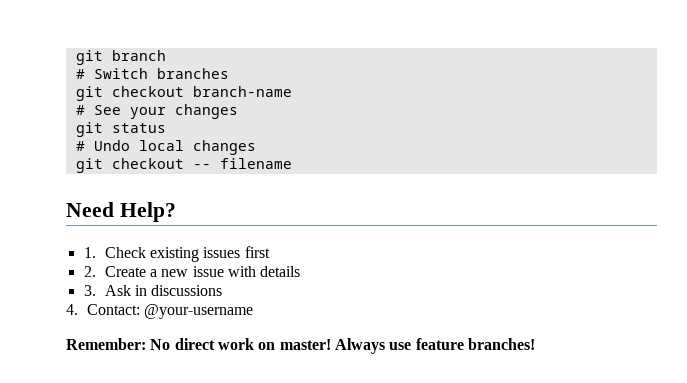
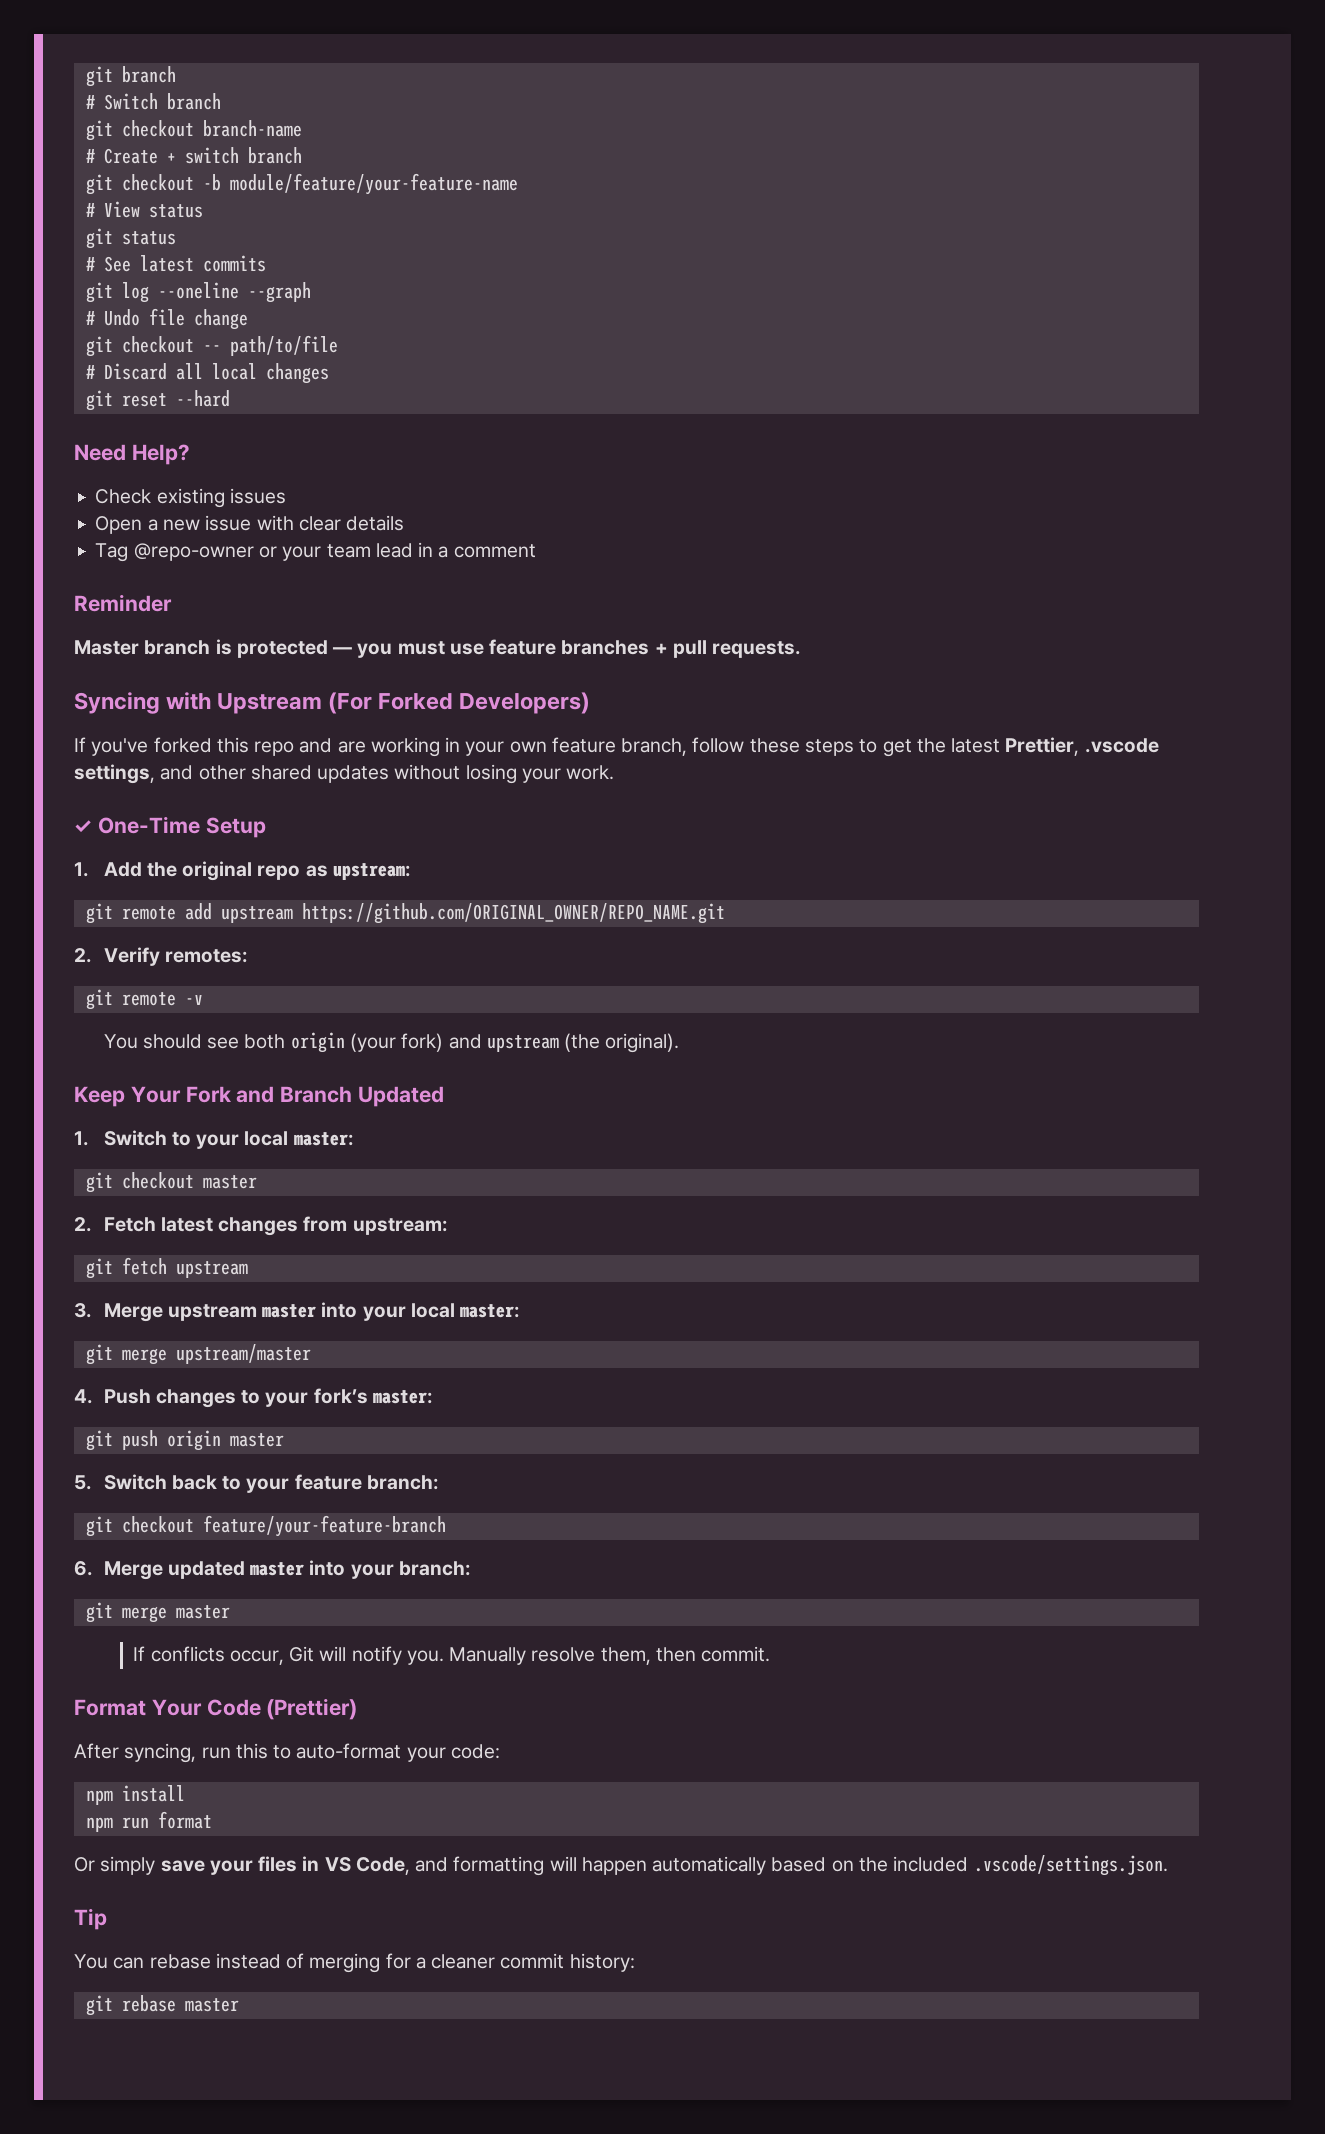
- # Switch branches
+ # Switch branch
- # See your changes
+ # Create + switch branch
+ git checkout -b module/feature/your-feature-name
+ # View status
  git status
- # Undo local changes
+ # See latest commits
+ git log --oneline --graph
+ # Undo file change
+ git checkout -- path/to/file
+ # Discard all local changes
- git checkout -- filename
+ git reset --hard
- 1. Check existing issues first
- 2. Create a new issue with details
+ Check existing issues
+ Open a new issue with clear details
- 3. Ask in discussions
- 4. Contact: @your-username
- Remember: No direct work on master! Always use feature branches!
+ Tag @repo-owner or your team lead in a comment
+ Reminder
+ Master branch is protected — you must use feature branches + pull requests.
+ Syncing with Upstream (For Forked Developers)
+ If you've forked this repo and are working in your own feature branch, follow these steps to get the latest Prettier, .vscode settings, and other shared updates without losing your work.
+ ✓ One-Time Setup
+ 1. Add the original repo as upstream:
+ git remote add upstream https://github.com/ORIGINAL_OWNER/REPO_NAME.git
+ 2. Verify remotes:
+ git remote -v
+ You should see both origin (your fork) and upstream (the original).
+ Keep Your Fork and Branch Updated
+ 1. Switch to your local master:
+ git checkout master
+ 2. Fetch latest changes from upstream:
+ git fetch upstream
+ 3. Merge upstream master into your local master:
+ git merge upstream/master
+ 4. Push changes to your fork’s master:
+ git push origin master
+ 5. Switch back to your feature branch:
+ git checkout feature/your-feature-branch
+ 6. Merge updated master into your branch:
+ git merge master
+ If conflicts occur, Git will notify you. Manually resolve them, then commit.
+ Format Your Code (Prettier)
+ After syncing, run this to auto-format your code:
+ npm install
+ npm run format
+ Or simply save your files in VS Code, and formatting will happen automatically based on the included .vscode/settings.json.
+ Tip
+ You can rebase instead of merging for a cleaner commit history:
+ git rebase master

